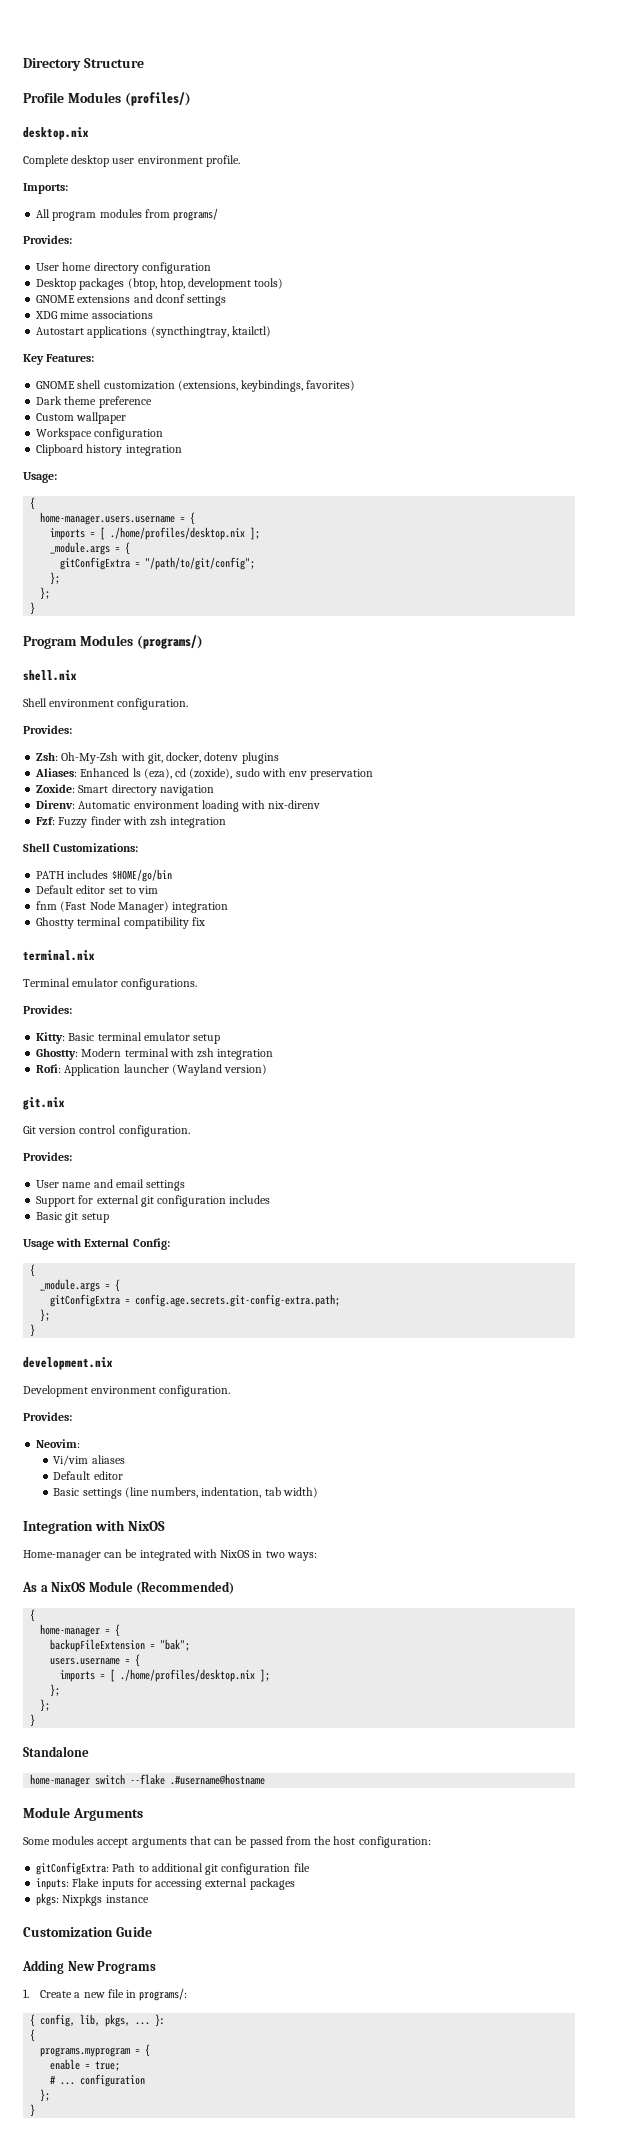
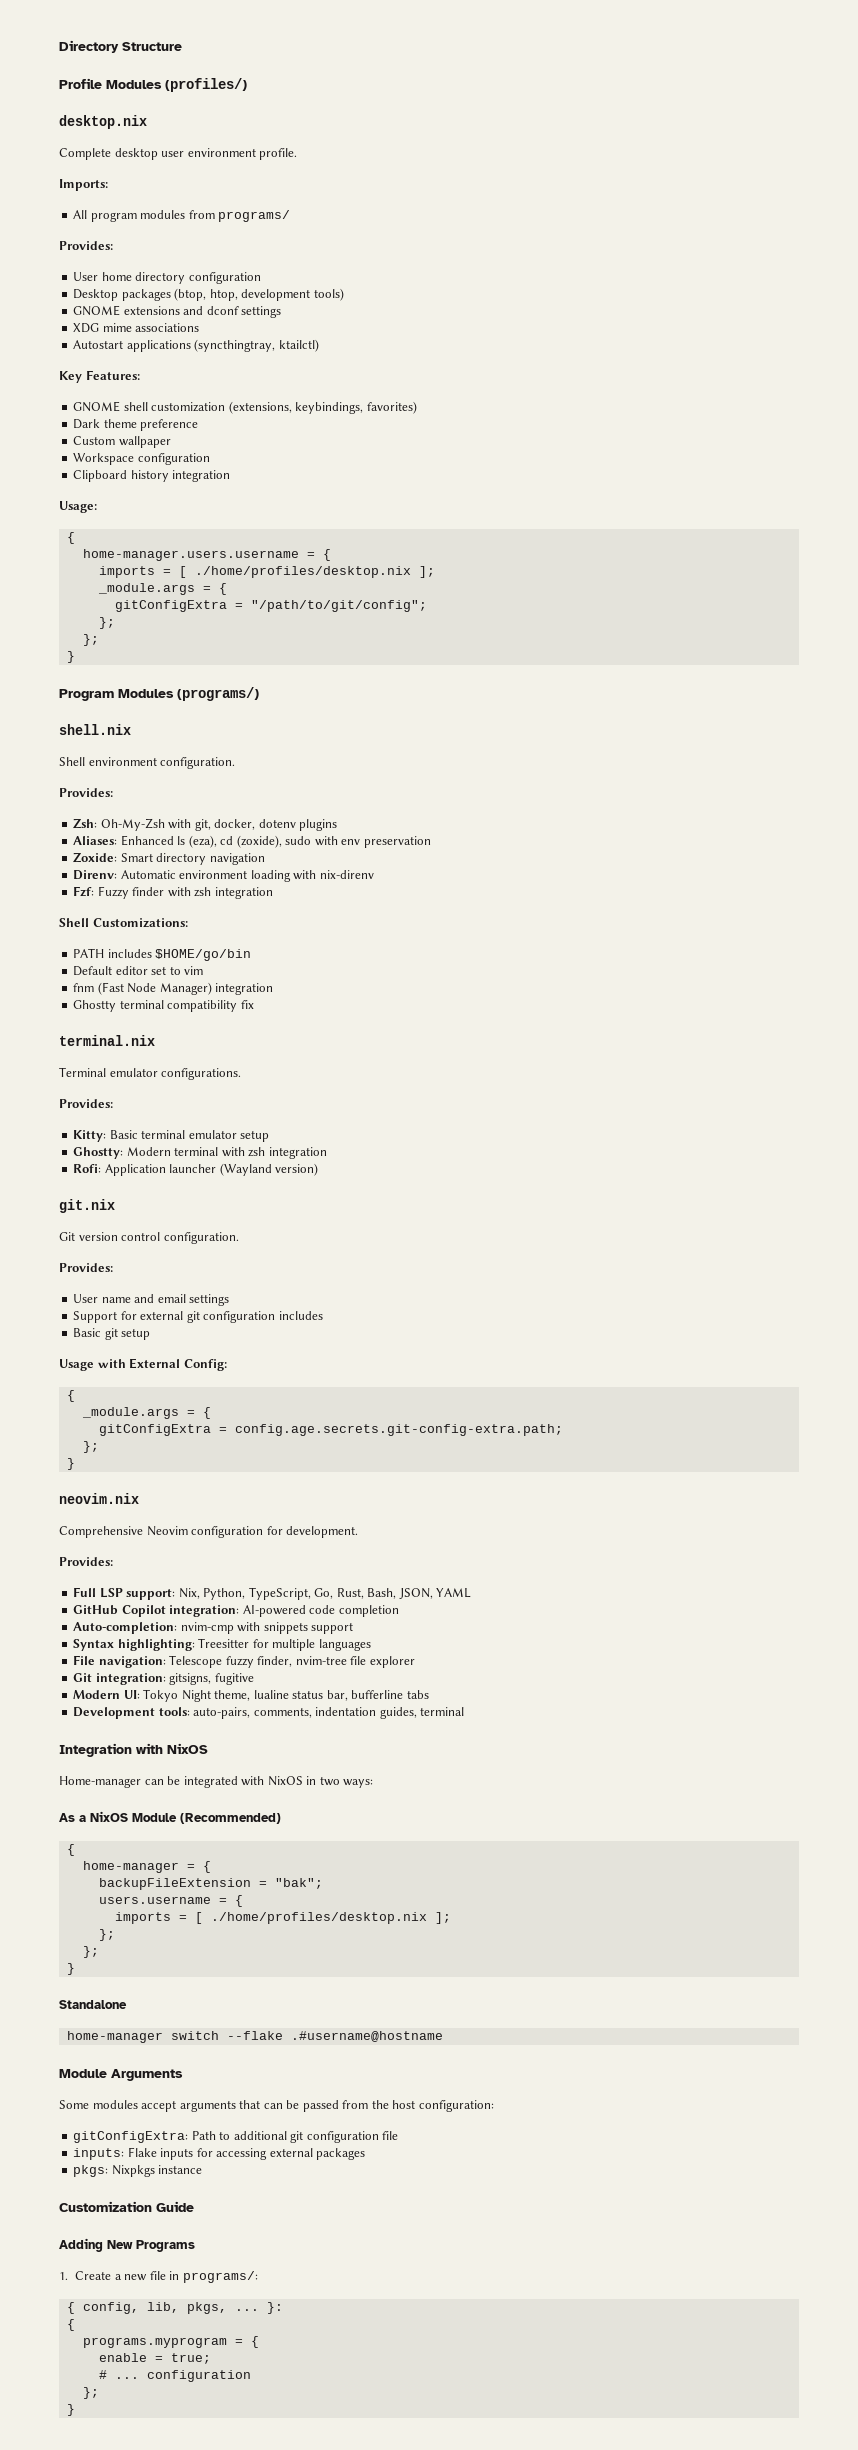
- development.nix
- Development environment configuration.
+ neovim.nix
+ Comprehensive Neovim configuration for development.
  Provides:
- Neovim:
- Vi/vim aliases
- Default editor
- Basic settings (line numbers, indentation, tab width)
+ Full LSP support: Nix, Python, TypeScript, Go, Rust, Bash, JSON, YAML
+ GitHub Copilot integration: AI-powered code completion
+ Auto-completion: nvim-cmp with snippets support
+ Syntax highlighting: Treesitter for multiple languages
+ File navigation: Telescope fuzzy finder, nvim-tree file explorer
+ Git integration: gitsigns, fugitive
+ Modern UI: Tokyo Night theme, lualine status bar, bufferline tabs
+ Development tools: auto-pairs, comments, indentation guides, terminal

